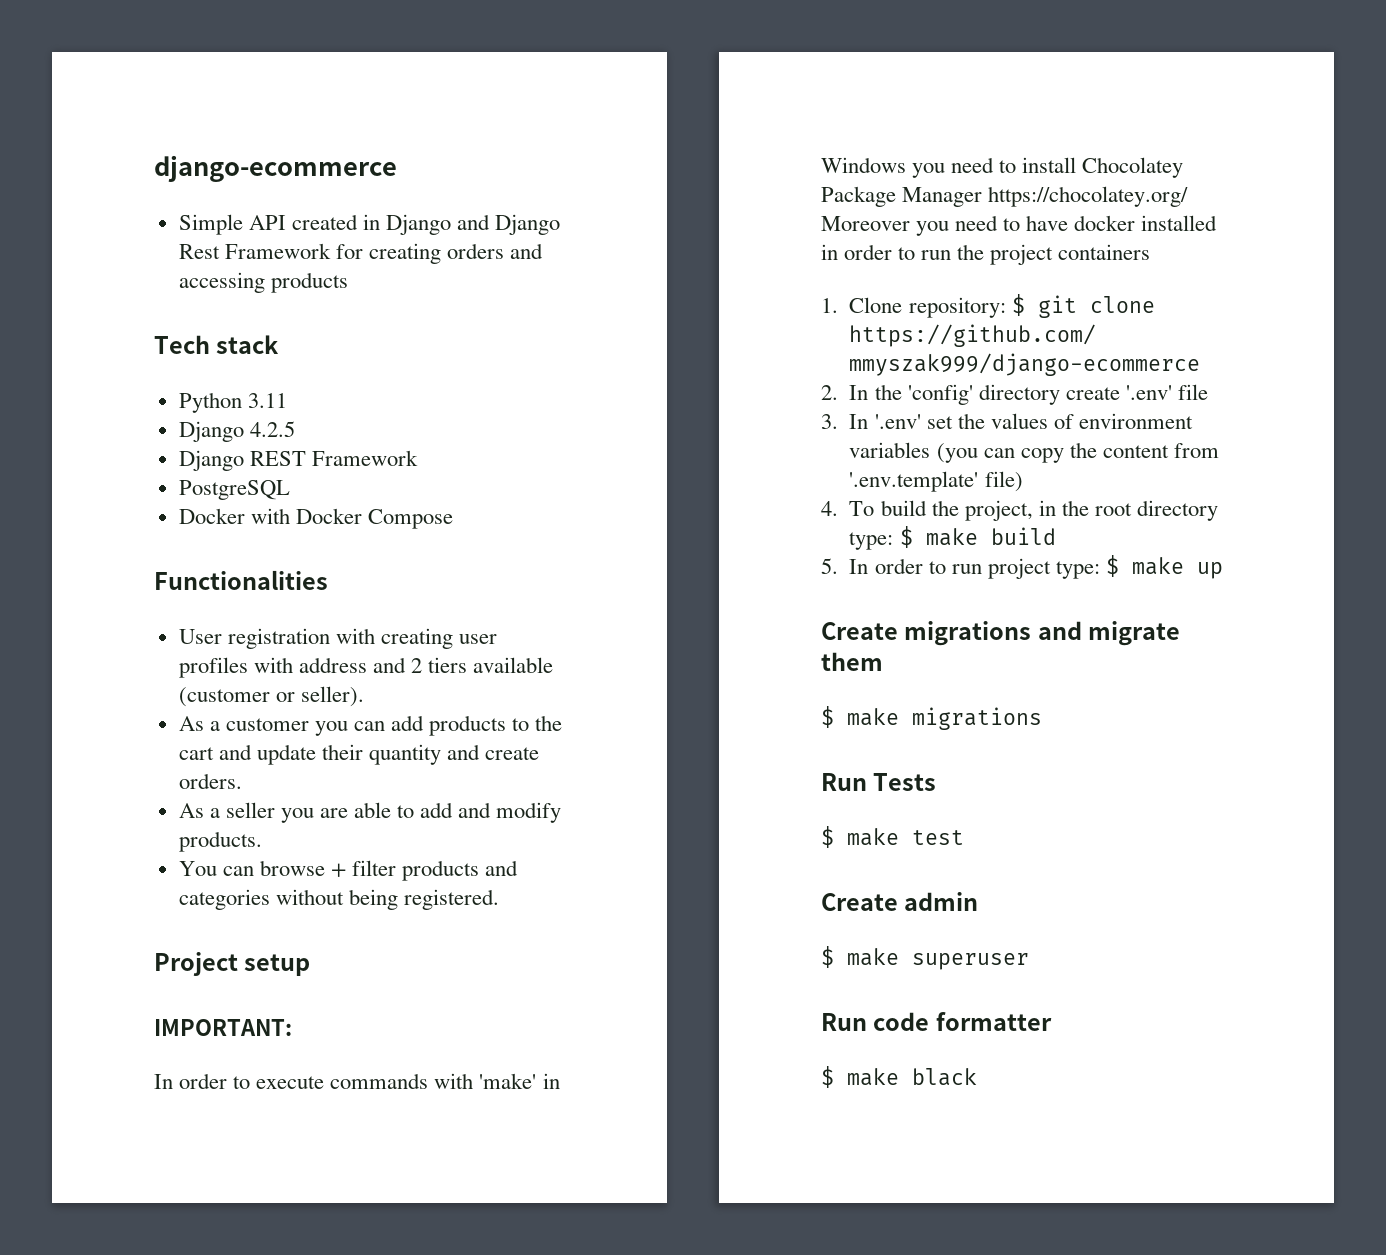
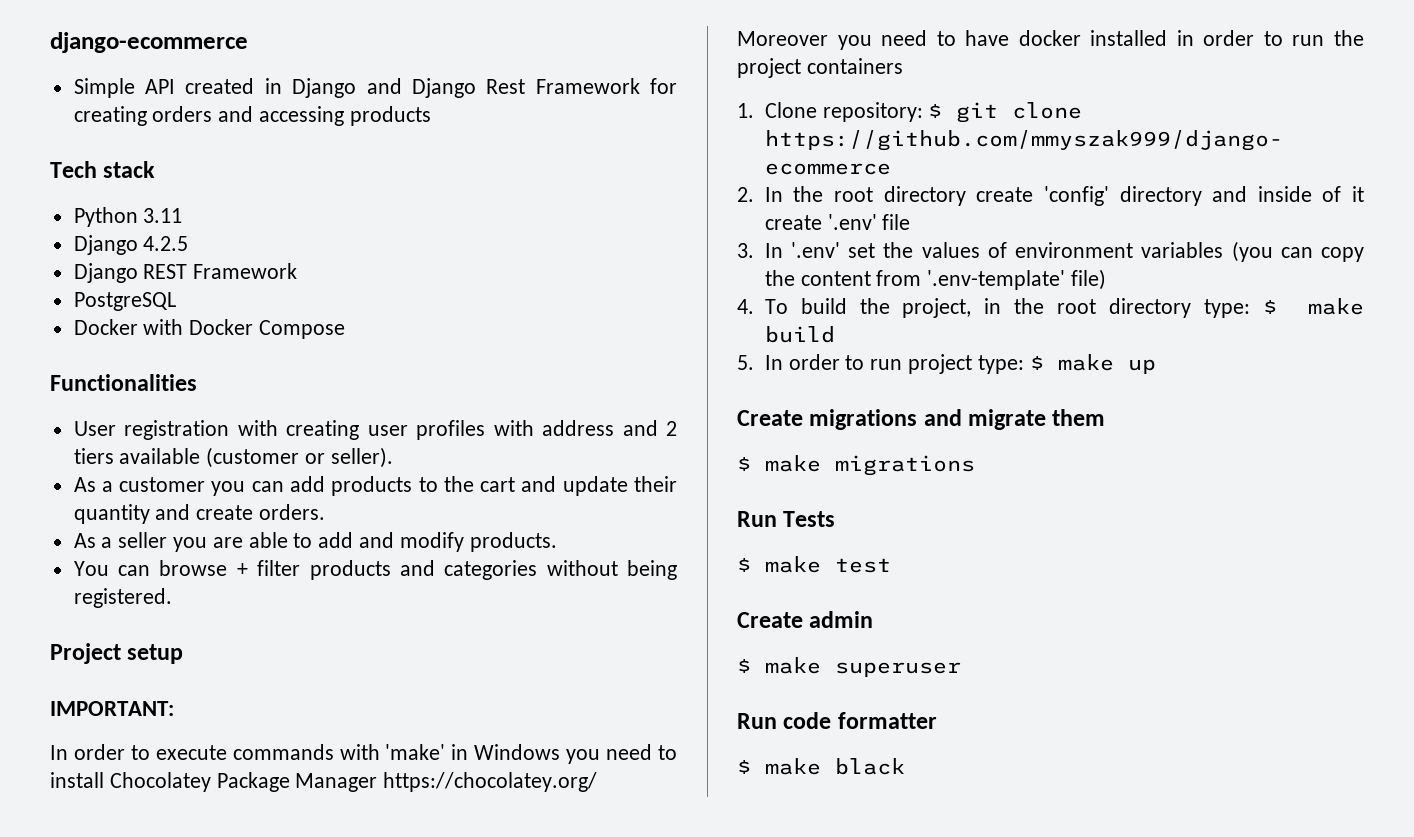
- 2. In the 'config' directory create '.env' file
+ 2. In the root directory create 'config' directory and inside of it create '.env' file
- 3. In '.env' set the values of environment variables (you can copy the content from '.env.template' file)
+ 3. In '.env' set the values of environment variables (you can copy the content from '.env-template' file)

